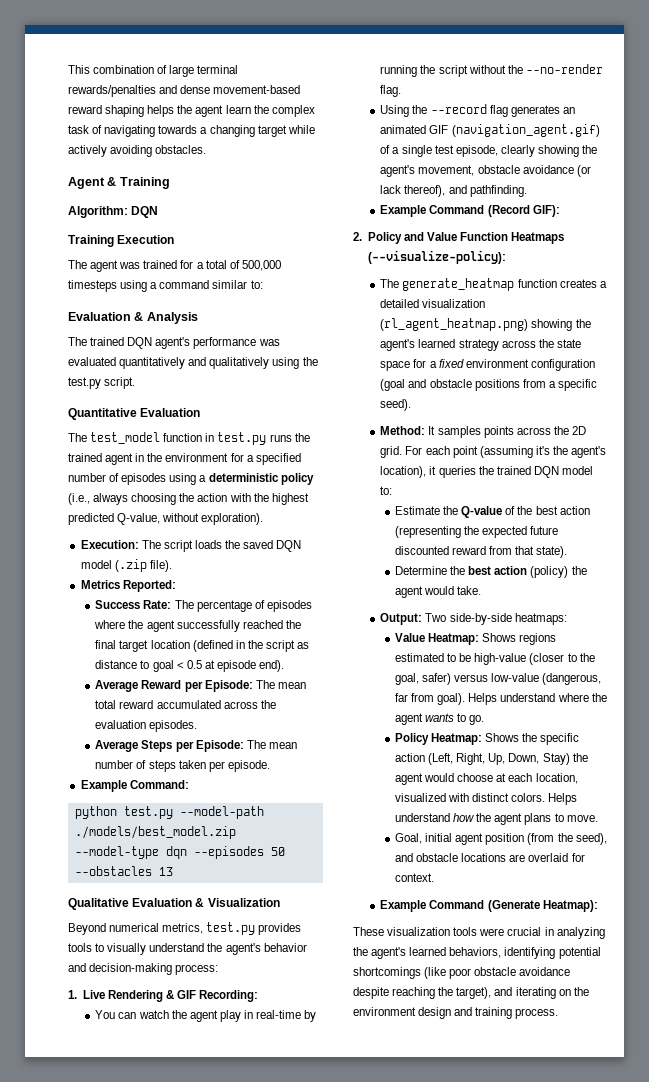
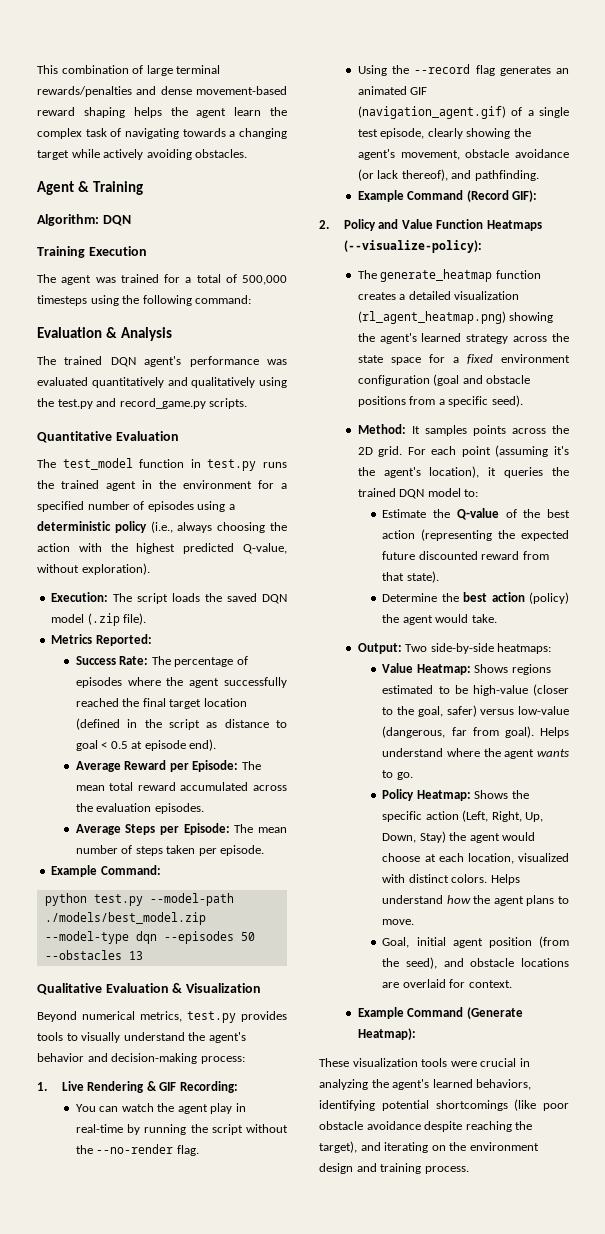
- The agent was trained for a total of 500,000 timesteps using a command similar to:
+ The agent was trained for a total of 500,000 timesteps using the following command:
- The trained DQN agent's performance was evaluated quantitatively and qualitatively using the test.py script.
+ The trained DQN agent's performance was evaluated quantitatively and qualitatively using the test.py and record_game.py scripts.

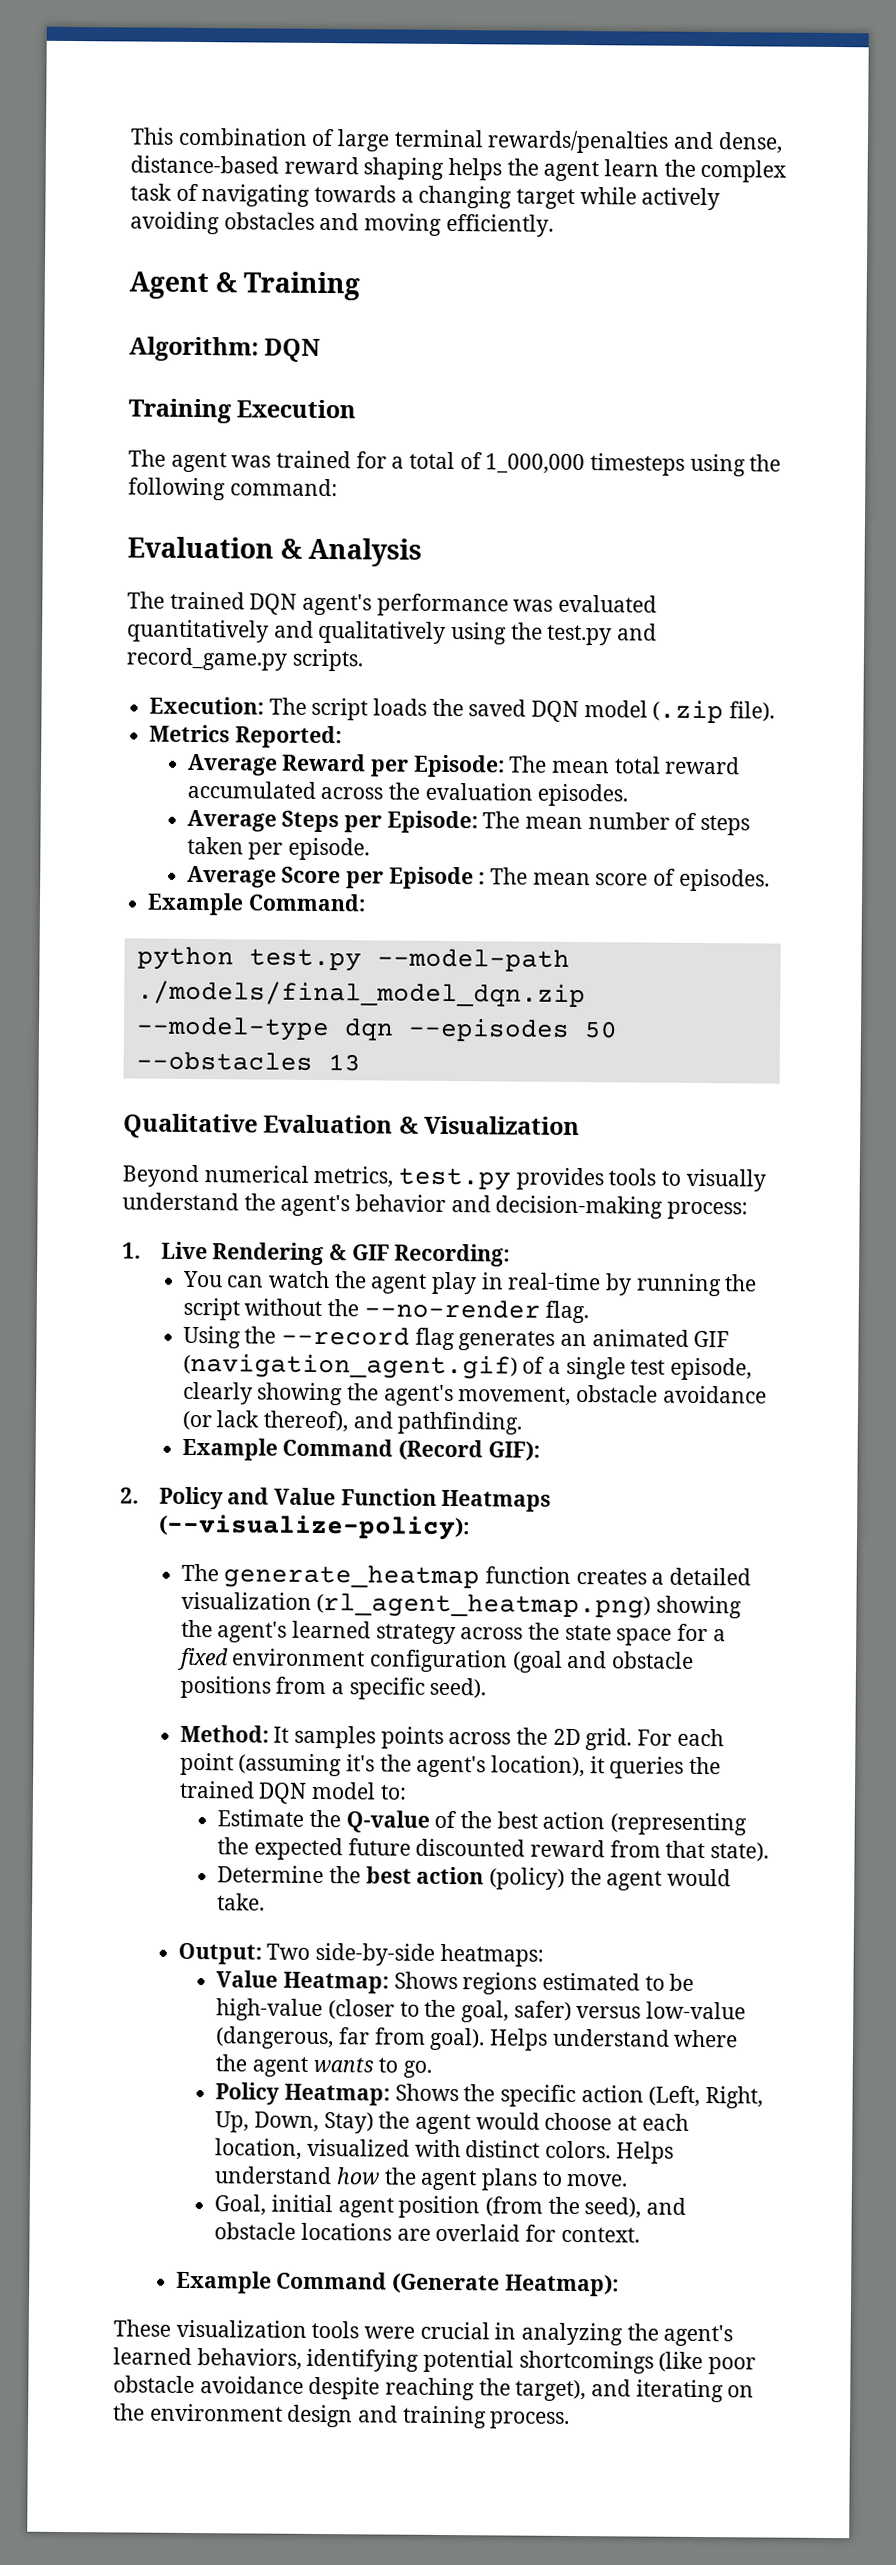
- This combination of large terminal rewards/penalties and dense movement-based reward shaping helps the agent learn the complex task of navigating towards a changing target while actively avoiding obstacles.
+ This combination of large terminal rewards/penalties and dense, distance-based reward shaping helps the agent learn the complex task of navigating towards a changing target while actively avoiding obstacles and moving efficiently.
- The agent was trained for a total of 500,000 timesteps using the following command:
+ The agent was trained for a total of 1_000,000 timesteps using the following command:
- Quantitative Evaluation
- The test_model function in test.py runs the trained agent in the environment for a specified number of episodes using a deterministic policy (i.e., always choosing the action with the highest predicted Q-value, without exploration).
- Success Rate: The percentage of episodes where the agent successfully reached the final target location (defined in the script as distance to goal < 0.5 at episode end).
+ Average Score per Episode : The mean score of episodes.
- python test.py --model-path ./models/best_model.zip --model-type dqn --episodes 50 --obstacles 13
+ python test.py --model-path ./models/final_model_dqn.zip --model-type dqn --episodes 50 --obstacles 13

